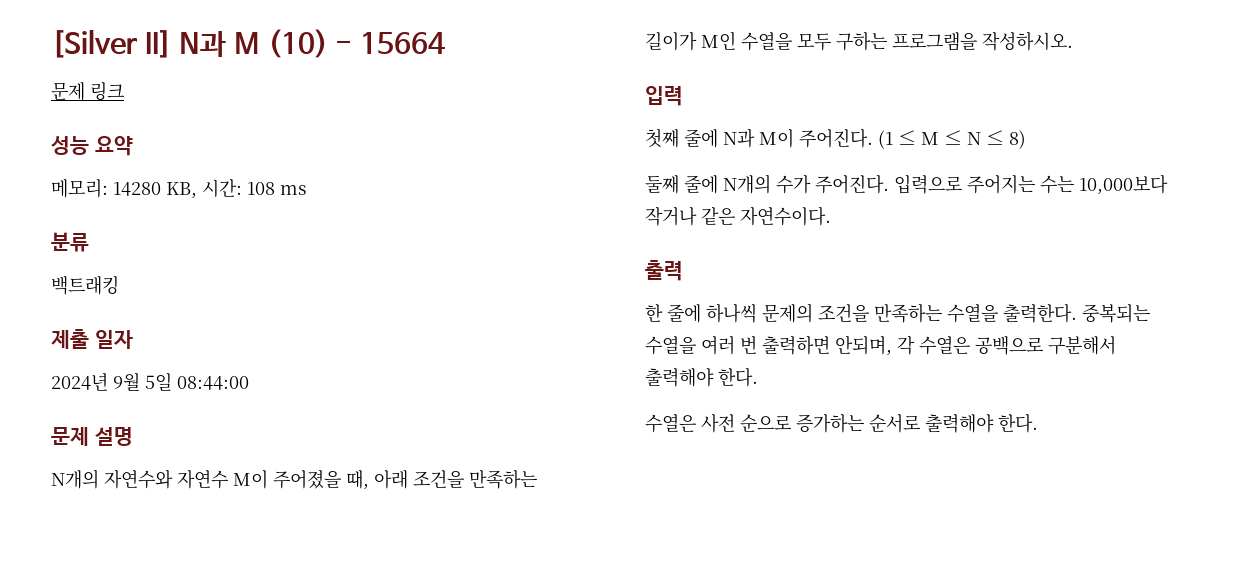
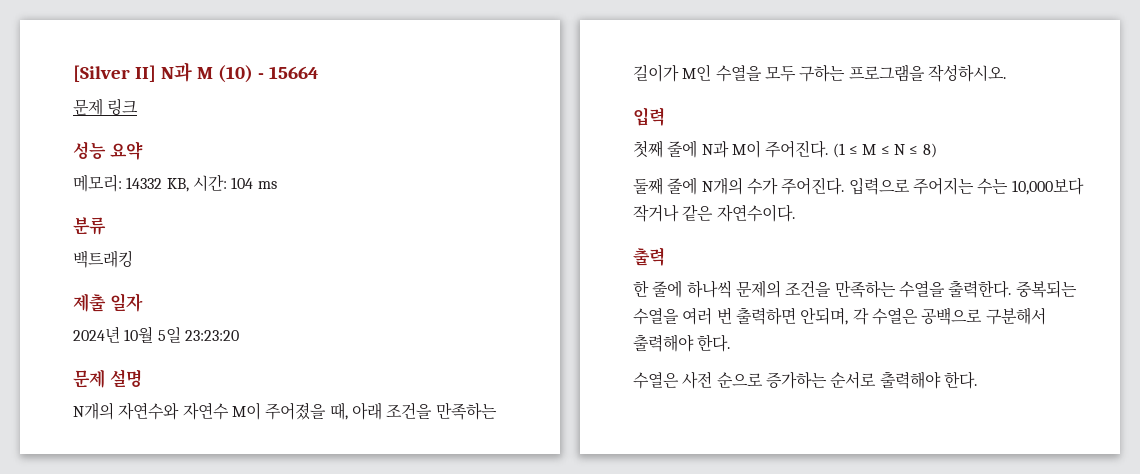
- 메모리: 14280 KB, 시간: 108 ms
+ 메모리: 14332 KB, 시간: 104 ms
- 2024년 9월 5일 08:44:00
+ 2024년 10월 5일 23:23:20

